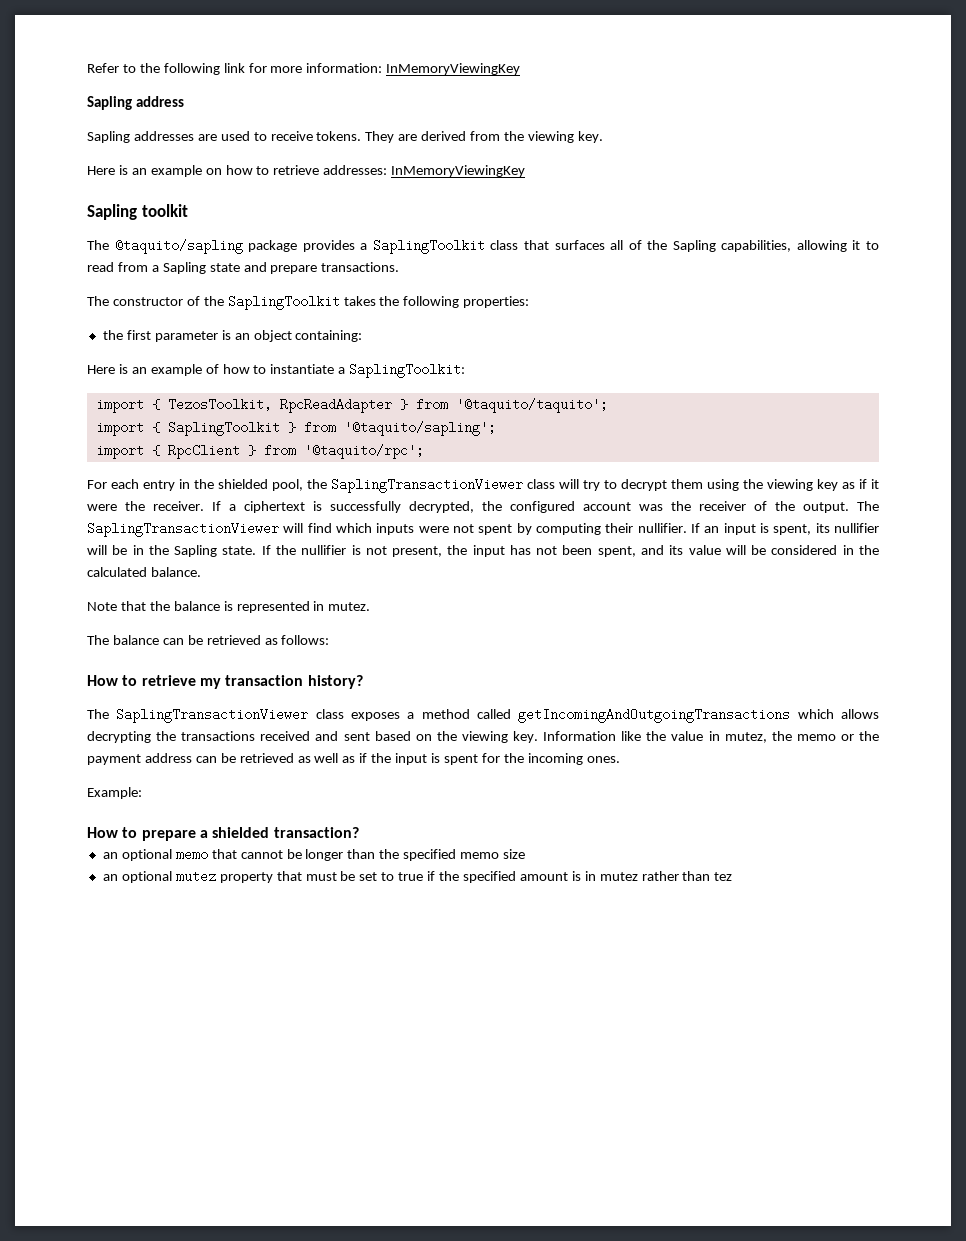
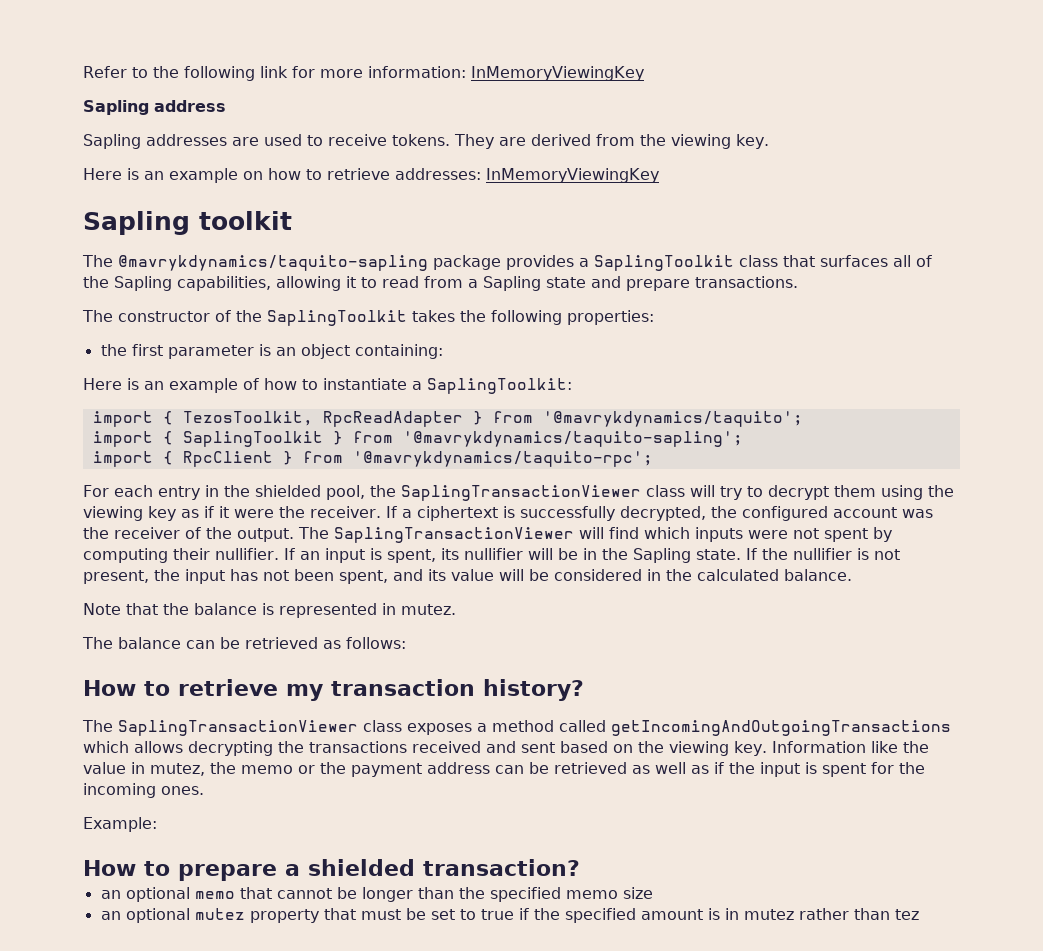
- The @taquito/sapling package provides a SaplingToolkit class that surfaces all of the Sapling capabilities, allowing it to read from a Sapling state and prepare transactions.
+ The @mavrykdynamics/taquito-sapling package provides a SaplingToolkit class that surfaces all of the Sapling capabilities, allowing it to read from a Sapling state and prepare transactions.
- import { TezosToolkit, RpcReadAdapter } from '@taquito/taquito';
+ import { TezosToolkit, RpcReadAdapter } from '@mavrykdynamics/taquito';
- import { SaplingToolkit } from '@taquito/sapling';
+ import { SaplingToolkit } from '@mavrykdynamics/taquito-sapling';
- import { RpcClient } from '@taquito/rpc';
+ import { RpcClient } from '@mavrykdynamics/taquito-rpc';

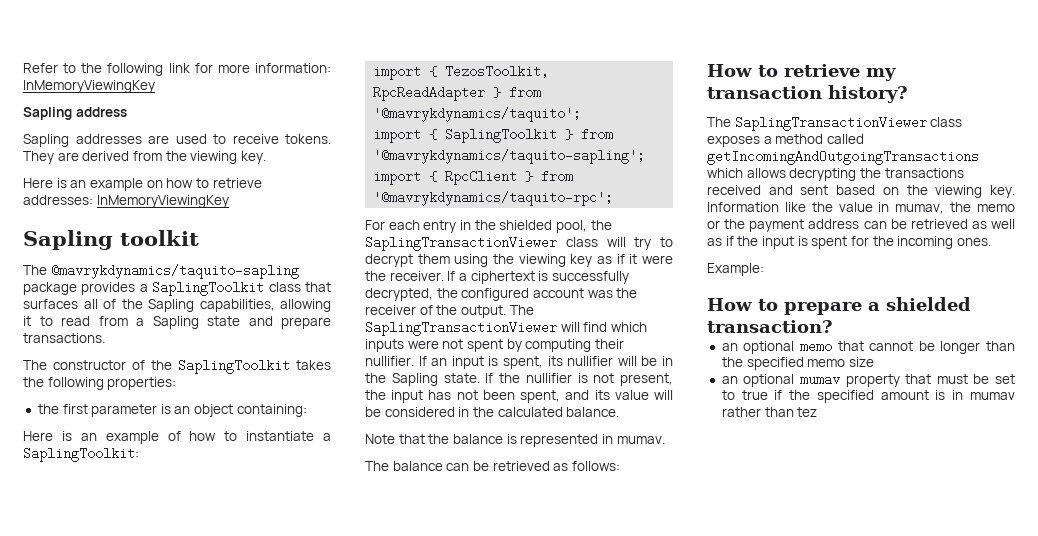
- Note that the balance is represented in mutez.
+ Note that the balance is represented in mumav.
- Information like the value in mutez, the memo or the payment address can be retrieved as well as if the input is spent for the incoming ones.
+ Information like the value in mumav, the memo or the payment address can be retrieved as well as if the input is spent for the incoming ones.
- an optional mutez property that must be set to true if the specified amount is in mutez rather than tez
+ an optional mumav property that must be set to true if the specified amount is in mumav rather than tez

